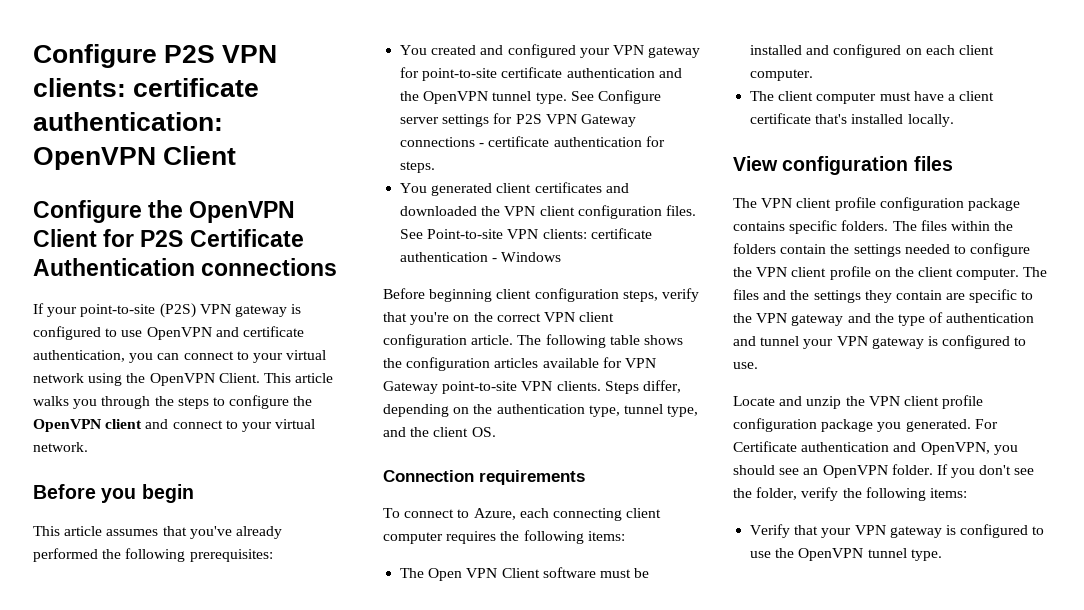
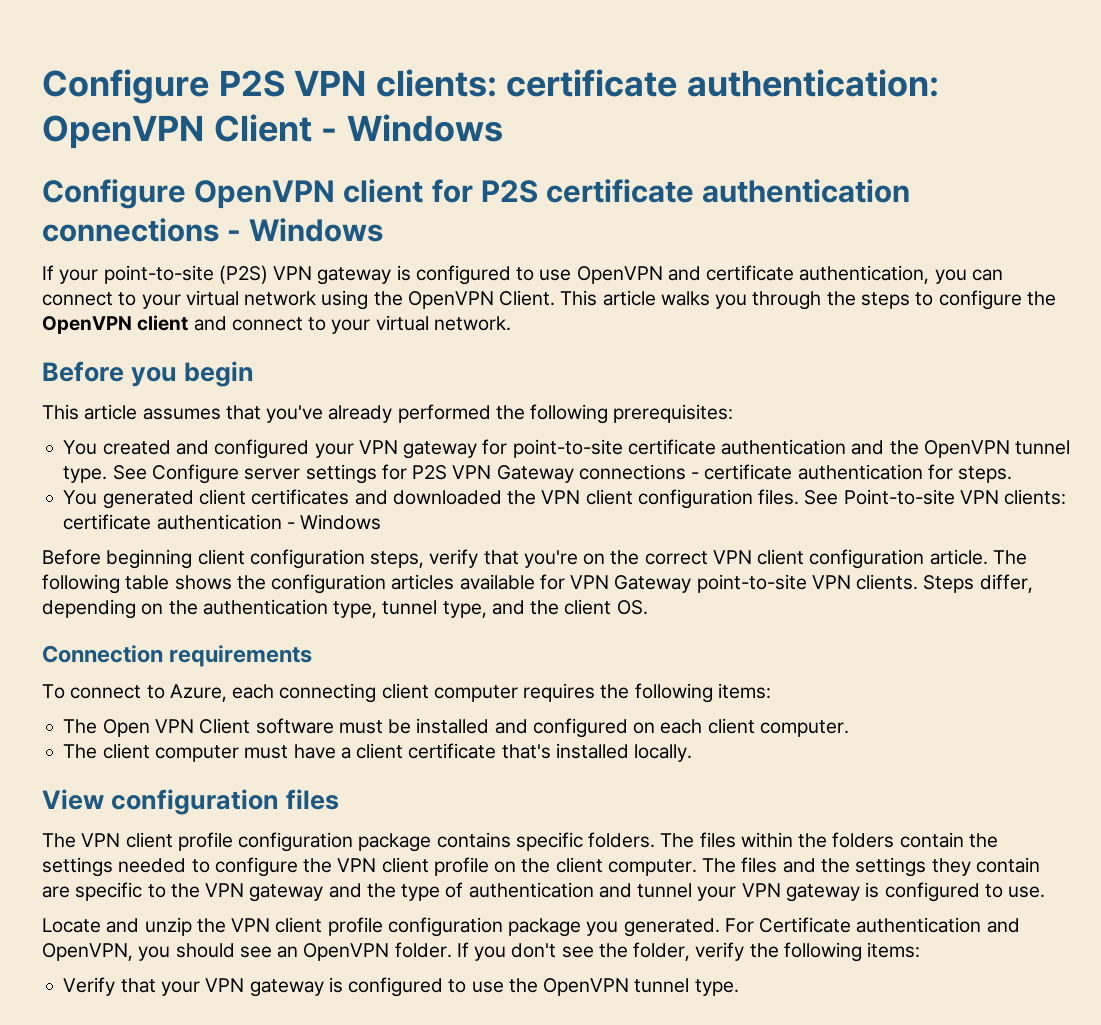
- Configure P2S VPN clients: certificate authentication: OpenVPN Client
- Configure the OpenVPN Client for P2S Certificate Authentication connections
+ Configure P2S VPN clients: certificate authentication: OpenVPN Client - Windows
+ Configure OpenVPN client for P2S certificate authentication connections - Windows

